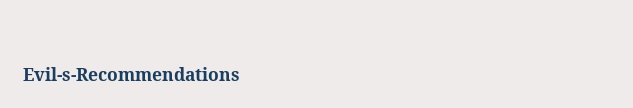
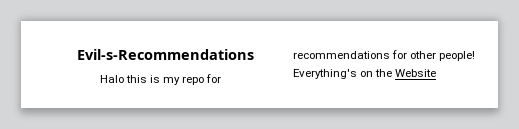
+ Halo this is my repo for recommendations for other people! Everything's on the Website

